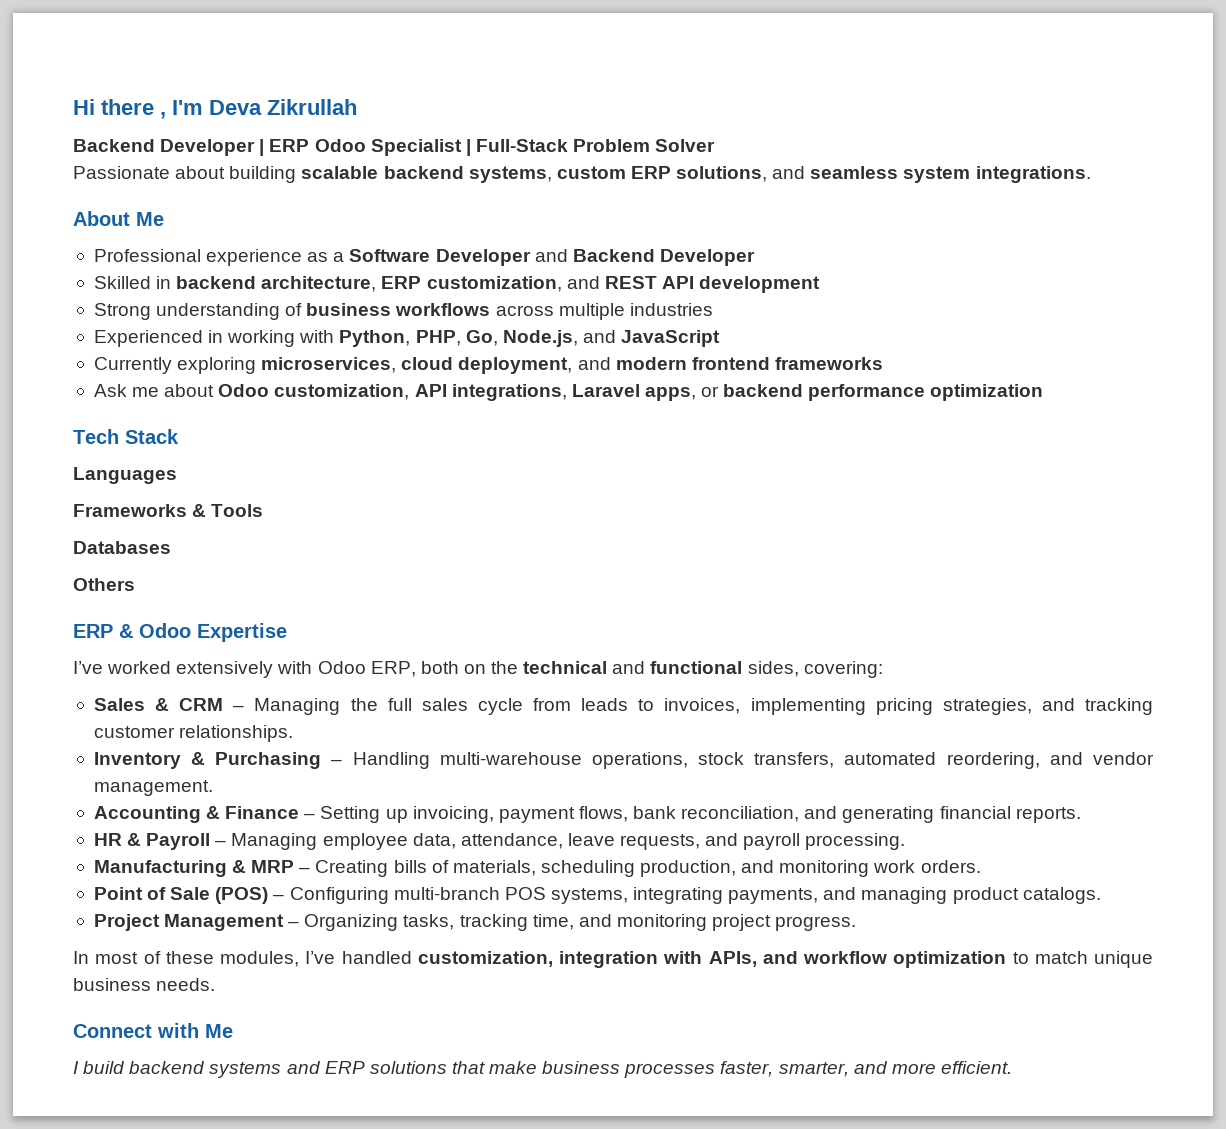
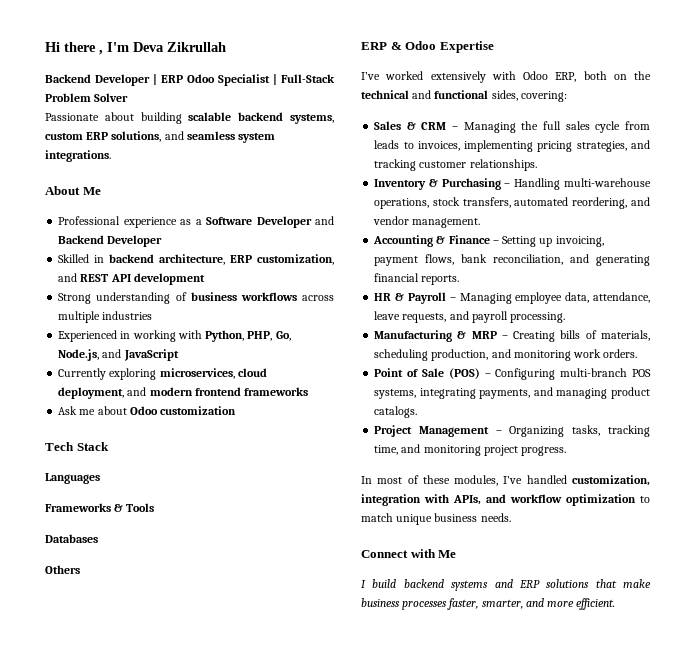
- Ask me about Odoo customization, API integrations, Laravel apps, or backend performance optimization
+ Ask me about Odoo customization

